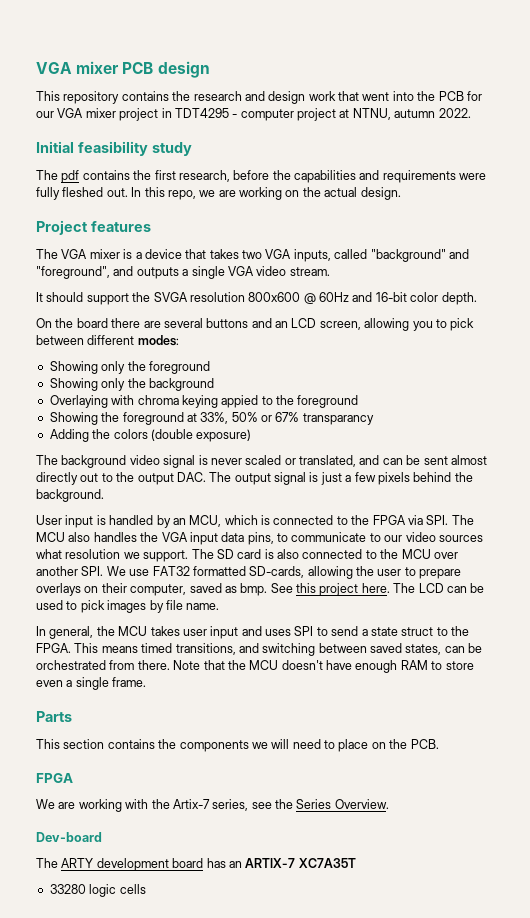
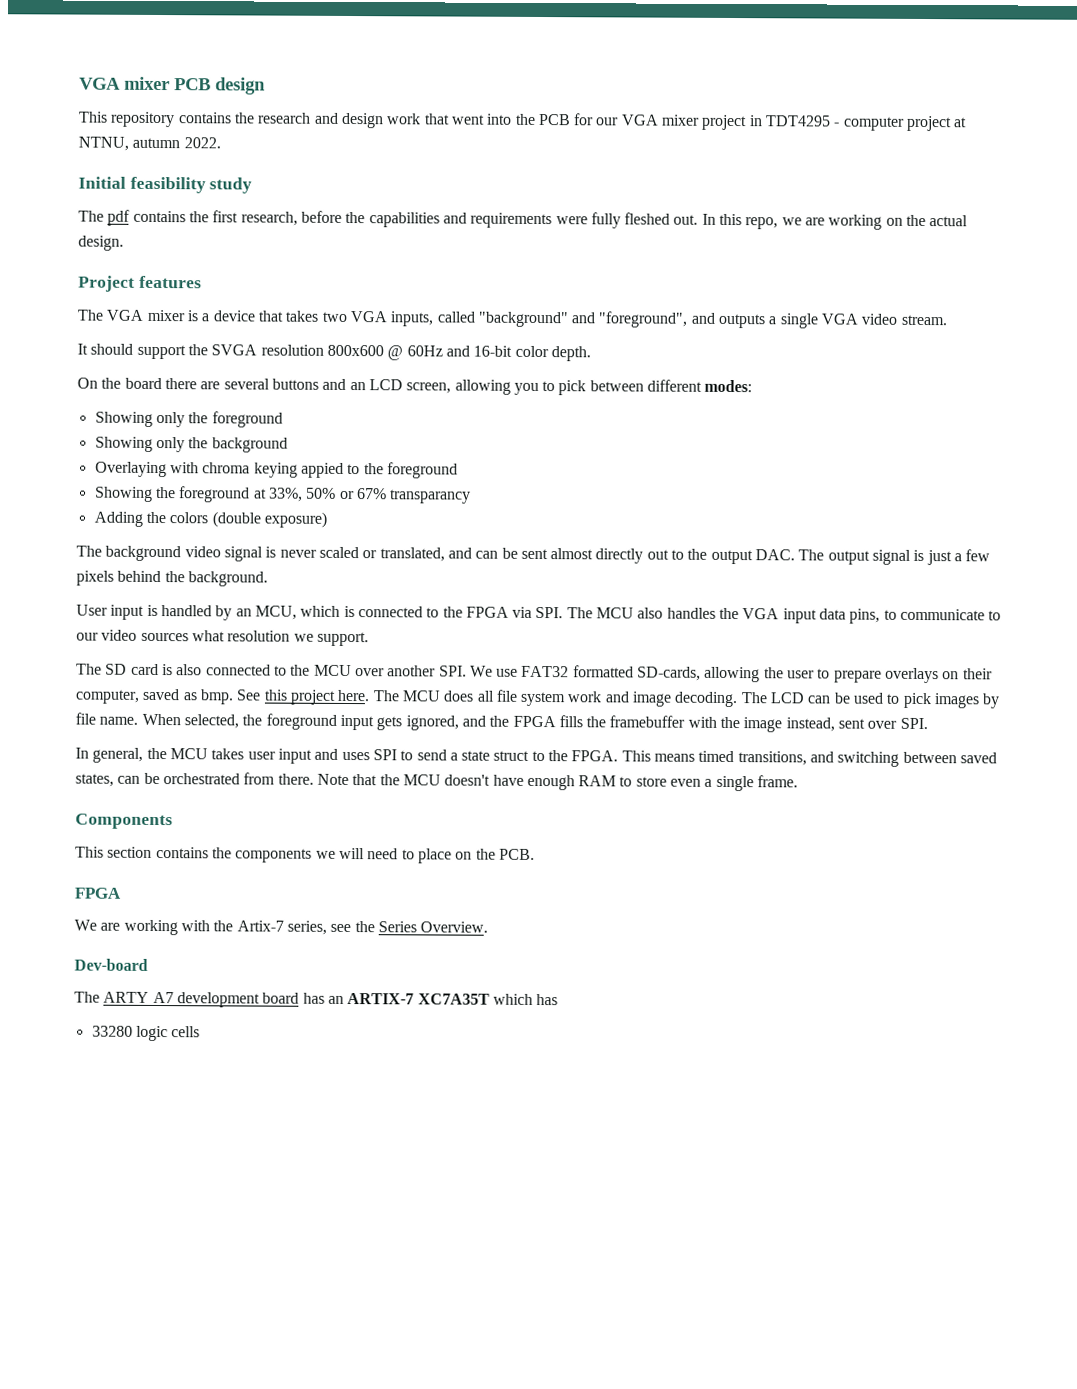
- User input is handled by an MCU, which is connected to the FPGA via SPI. The MCU also handles the VGA input data pins, to communicate to our video sources what resolution we support. The SD card is also connected to the MCU over another SPI. We use FAT32 formatted SD-cards, allowing the user to prepare overlays on their computer, saved as bmp.
+ User input is handled by an MCU, which is connected to the FPGA via SPI. The MCU also handles the VGA input data pins, to communicate to our video sources what resolution we support.
+ The SD card is also connected to the MCU over another SPI. We use FAT32 formatted SD-cards, allowing the user to prepare overlays on their computer, saved as bmp.
- The LCD can be used to pick images by file name.
+ The MCU does all file system work and image decoding. The LCD can be used to pick images by file name. When selected, the foreground input gets ignored, and the FPGA fills the framebuffer with the image instead, sent over SPI.
- Parts
+ Components
- The ARTY development board has an ARTIX-7 XC7A35T
+ The ARTY A7 development board has an ARTIX-7 XC7A35T which has

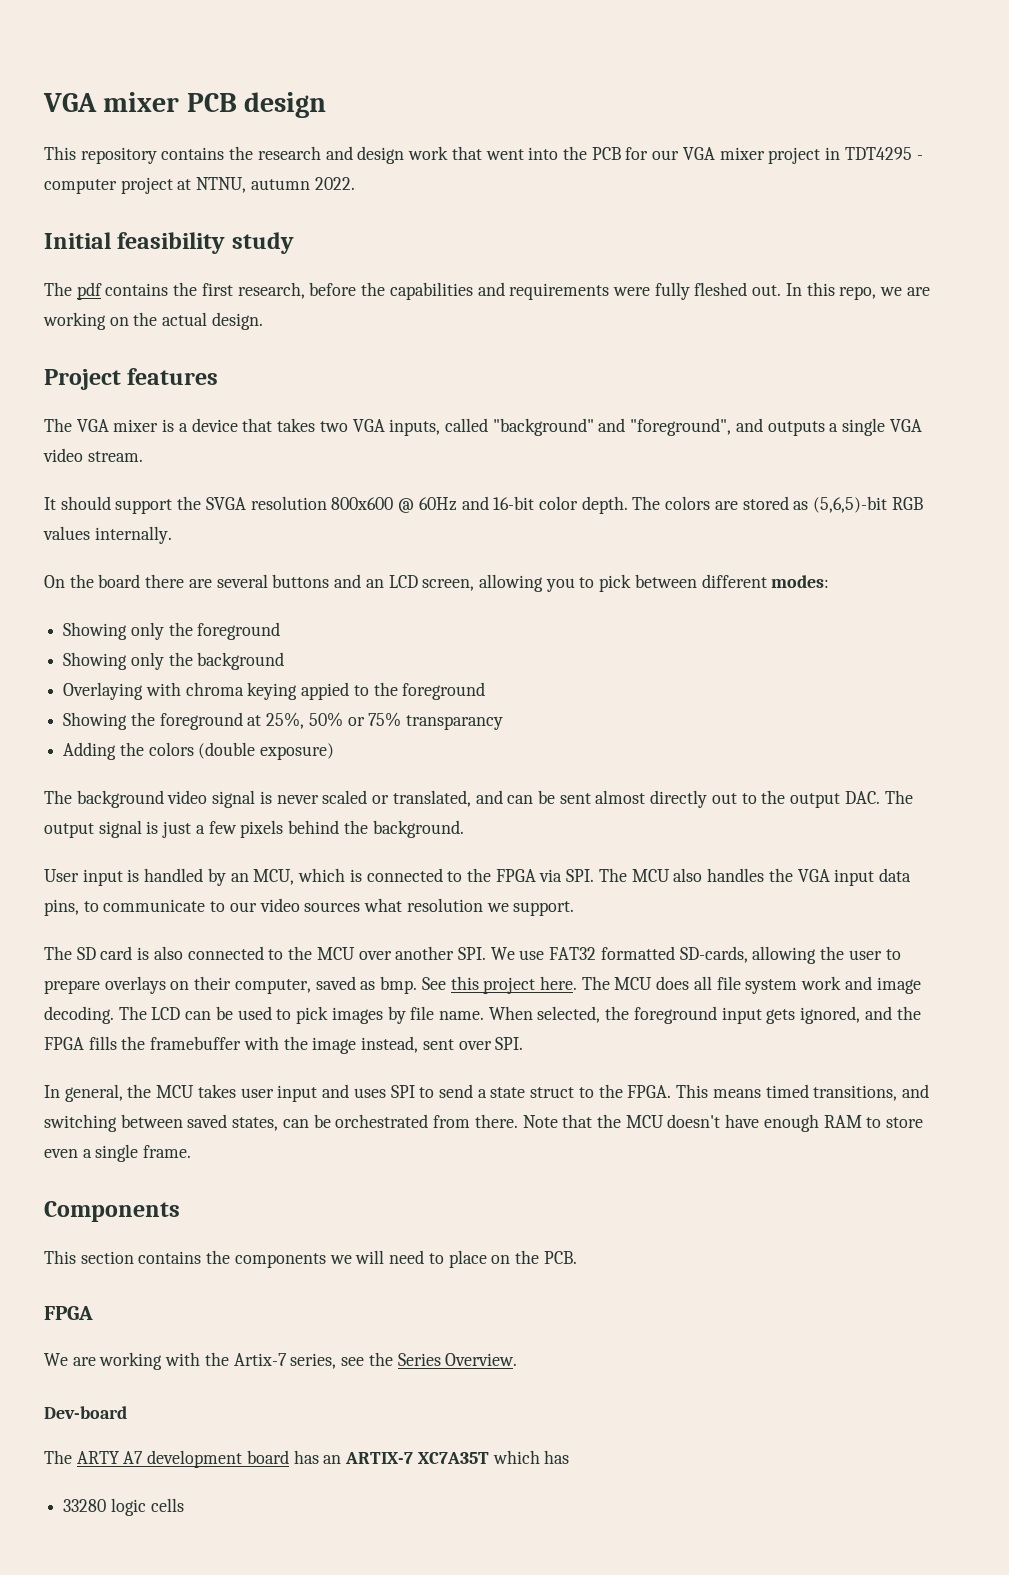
+ The colors are stored as (5,6,5)-bit RGB values internally.
- Showing the foreground at 33%, 50% or 67% transparancy
+ Showing the foreground at 25%, 50% or 75% transparancy

